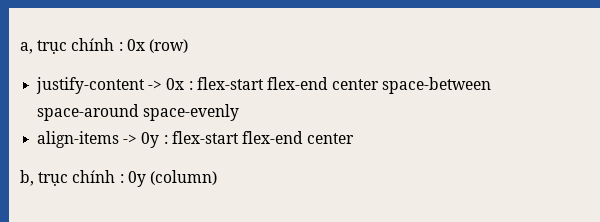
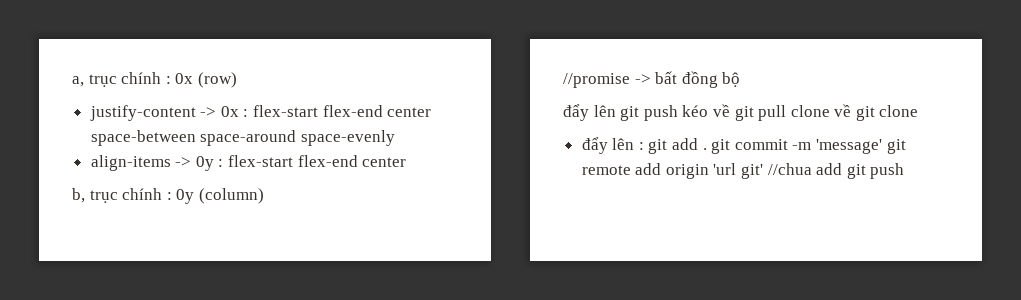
+ //promise -> bất đồng bộ
+ đẩy lên git push kéo về git pull clone về git clone
+ đẩy lên : git add . git commit -m 'message' git remote add origin 'url git' //chua add git push

